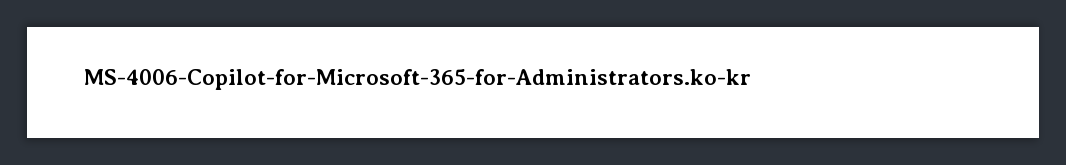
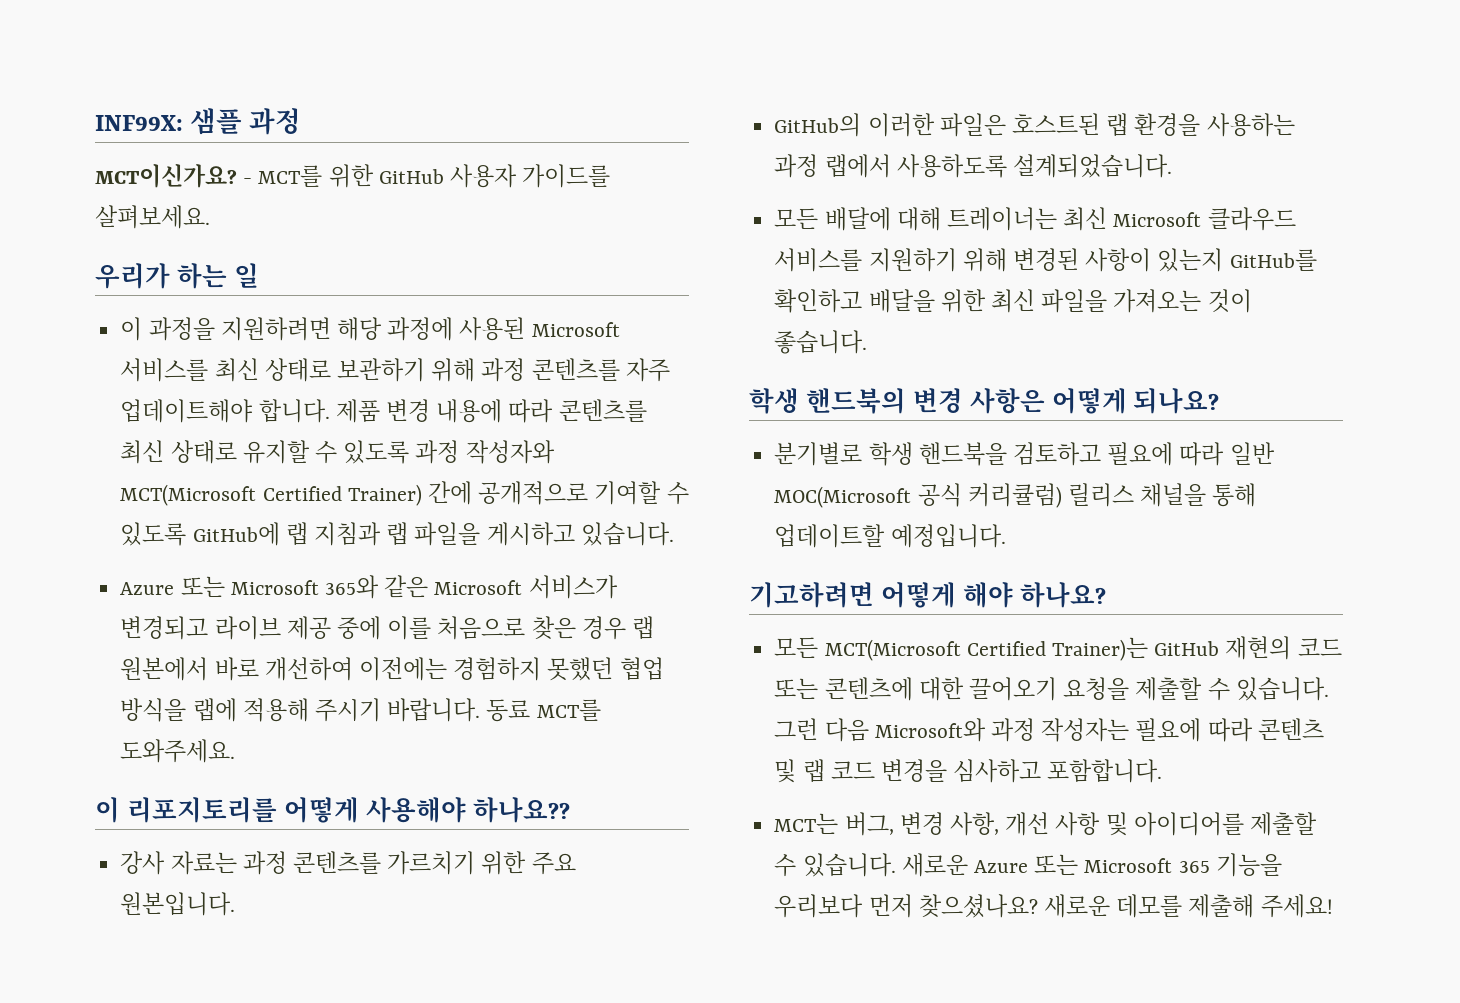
- MS-4006-Copilot-for-Microsoft-365-for-Administrators.ko-kr
+ INF99X: 샘플 과정
+ MCT이신가요? - MCT를 위한 GitHub 사용자 가이드를 살펴보세요.
+ 우리가 하는 일
+ 이 과정을 지원하려면 해당 과정에 사용된 Microsoft 서비스를 최신 상태로 보관하기 위해 과정 콘텐츠를 자주 업데이트해야 합니다. 제품 변경 내용에 따라 콘텐츠를 최신 상태로 유지할 수 있도록 과정 작성자와 MCT(Microsoft Certified Trainer) 간에 공개적으로 기여할 수 있도록 GitHub에 랩 지침과 랩 파일을 게시하고 있습니다.
+ Azure 또는 Microsoft 365와 같은 Microsoft 서비스가 변경되고 라이브 제공 중에 이를 처음으로 찾은 경우 랩 원본에서 바로 개선하여 이전에는 경험하지 못했던 협업 방식을 랩에 적용해 주시기 바랍니다. 동료 MCT를 도와주세요.
+ 이 리포지토리를 어떻게 사용해야 하나요??
+ 강사 자료는 과정 콘텐츠를 가르치기 위한 주요 원본입니다.
+ GitHub의 이러한 파일은 호스트된 랩 환경을 사용하는 과정 랩에서 사용하도록 설계되었습니다.
+ 모든 배달에 대해 트레이너는 최신 Microsoft 클라우드 서비스를 지원하기 위해 변경된 사항이 있는지 GitHub를 확인하고 배달을 위한 최신 파일을 가져오는 것이 좋습니다.
+ 학생 핸드북의 변경 사항은 어떻게 되나요?
+ 분기별로 학생 핸드북을 검토하고 필요에 따라 일반 MOC(Microsoft 공식 커리큘럼) 릴리스 채널을 통해 업데이트할 예정입니다.
+ 기고하려면 어떻게 해야 하나요?
+ 모든 MCT(Microsoft Certified Trainer)는 GitHub 재현의 코드 또는 콘텐츠에 대한 끌어오기 요청을 제출할 수 있습니다. 그런 다음 Microsoft와 과정 작성자는 필요에 따라 콘텐츠 및 랩 코드 변경을 심사하고 포함합니다.
+ MCT는 버그, 변경 사항, 개선 사항 및 아이디어를 제출할 수 있습니다. 새로운 Azure 또는 Microsoft 365 기능을 우리보다 먼저 찾으셨나요? 새로운 데모를 제출해 주세요!

